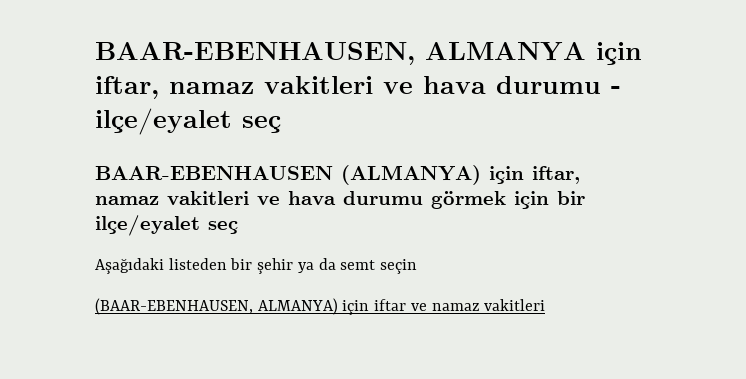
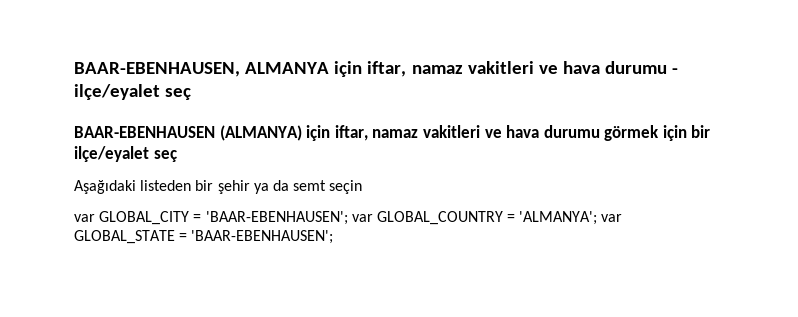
- (BAAR-EBENHAUSEN, ALMANYA) için iftar ve namaz vakitleri
+ var GLOBAL_CITY = 'BAAR-EBENHAUSEN'; var GLOBAL_COUNTRY = 'ALMANYA'; var GLOBAL_STATE = 'BAAR-EBENHAUSEN';

